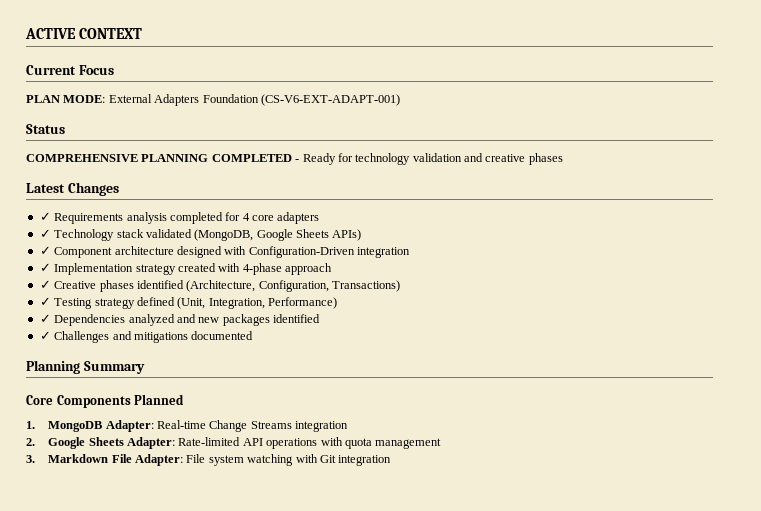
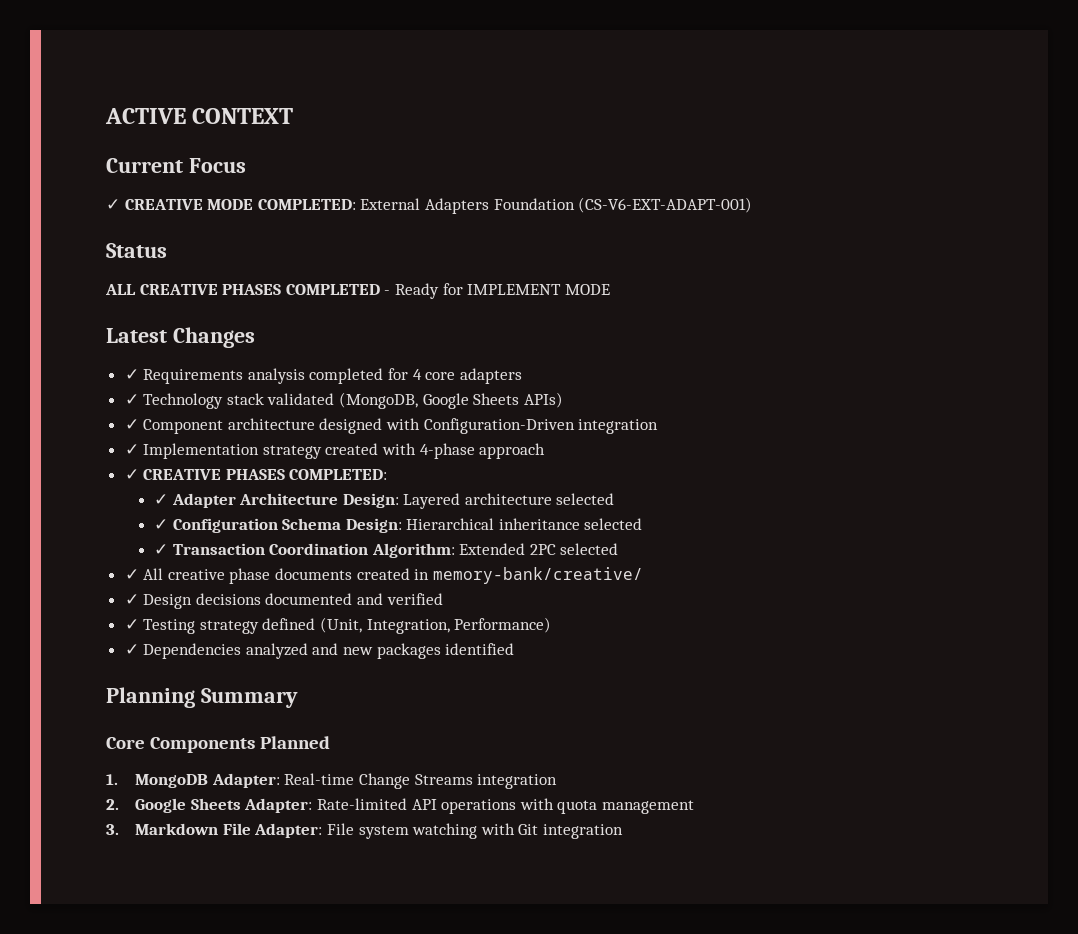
- PLAN MODE: External Adapters Foundation (CS-V6-EXT-ADAPT-001)
+ ✓ CREATIVE MODE COMPLETED: External Adapters Foundation (CS-V6-EXT-ADAPT-001)
- COMPREHENSIVE PLANNING COMPLETED - Ready for technology validation and creative phases
+ ALL CREATIVE PHASES COMPLETED - Ready for IMPLEMENT MODE
- ✓ Creative phases identified (Architecture, Configuration, Transactions)
+ ✓ CREATIVE PHASES COMPLETED:
+ ✓ Adapter Architecture Design: Layered architecture selected
+ ✓ Configuration Schema Design: Hierarchical inheritance selected
+ ✓ Transaction Coordination Algorithm: Extended 2PC selected
+ ✓ All creative phase documents created in memory-bank/creative/
+ ✓ Design decisions documented and verified
- ✓ Challenges and mitigations documented

